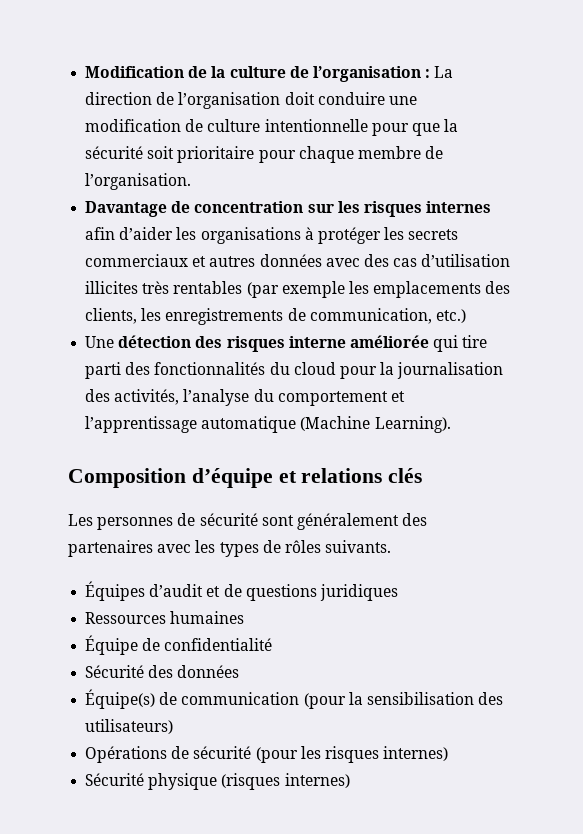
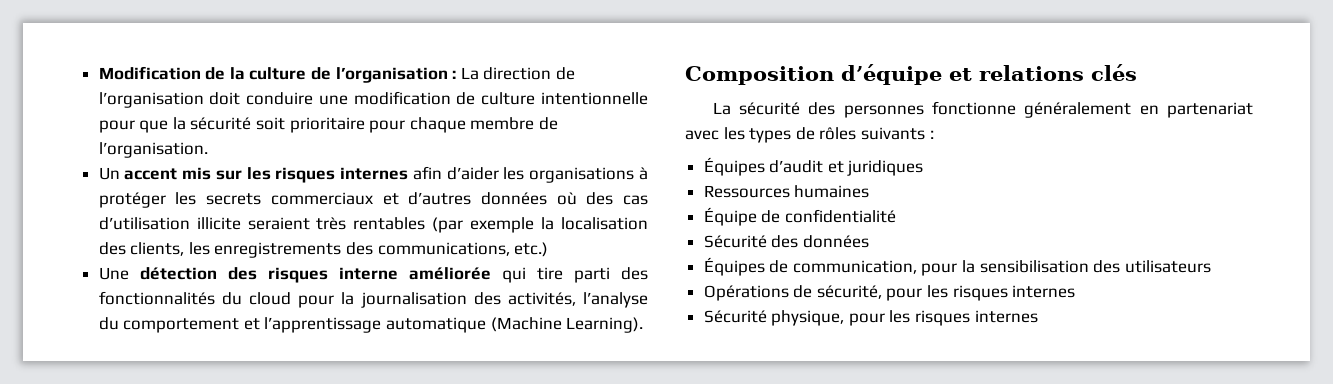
- Davantage de concentration sur les risques internes afin d’aider les organisations à protéger les secrets commerciaux et autres données avec des cas d’utilisation illicites très rentables (par exemple les emplacements des clients, les enregistrements de communication, etc.)
+ Un accent mis sur les risques internes afin d’aider les organisations à protéger les secrets commerciaux et d’autres données où des cas d’utilisation illicite seraient très rentables (par exemple la localisation des clients, les enregistrements des communications, etc.)
- Les personnes de sécurité sont généralement des partenaires avec les types de rôles suivants.
+ La sécurité des personnes fonctionne généralement en partenariat avec les types de rôles suivants :
- Équipes d’audit et de questions juridiques
+ Équipes d’audit et juridiques
- Équipe(s) de communication (pour la sensibilisation des utilisateurs)
+ Équipes de communication, pour la sensibilisation des utilisateurs
- Opérations de sécurité (pour les risques internes)
- Sécurité physique (risques internes)
+ Opérations de sécurité, pour les risques internes
+ Sécurité physique, pour les risques internes

